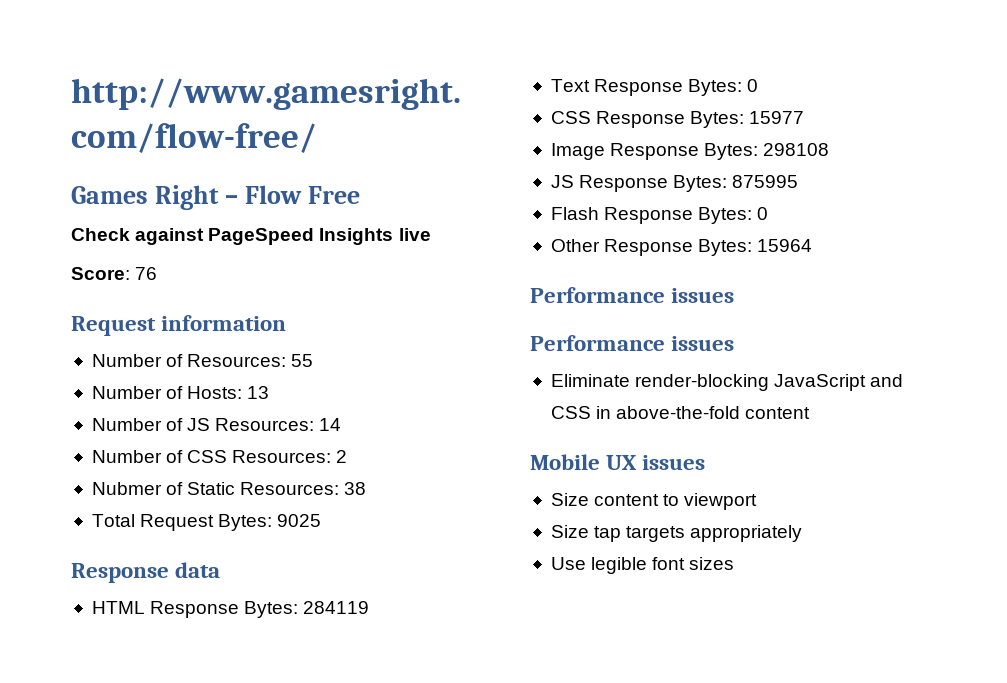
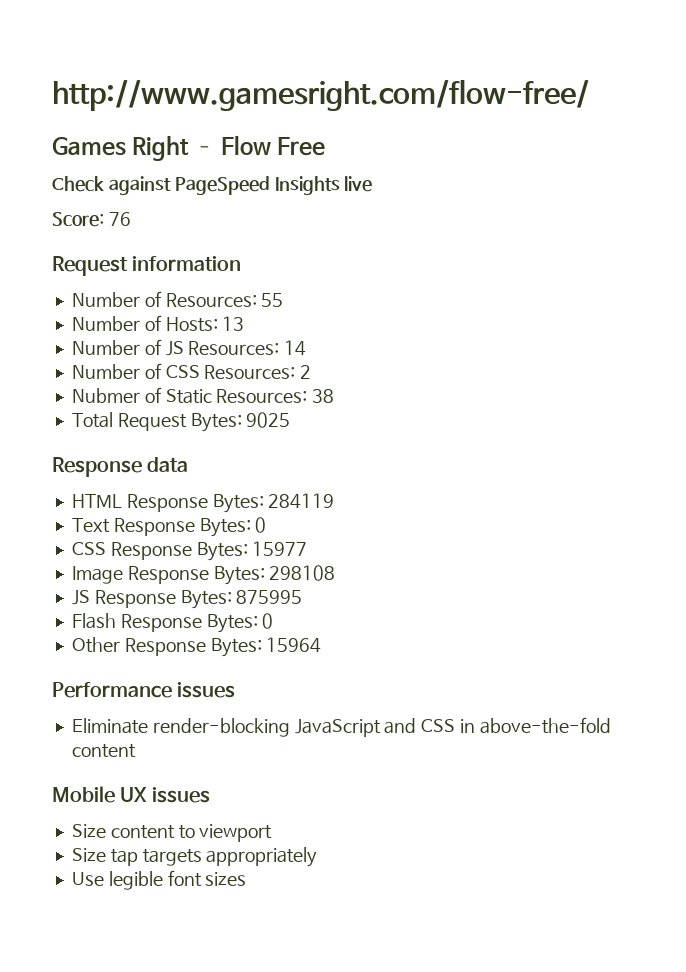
  Other Response Bytes: 15964
- Performance issues

